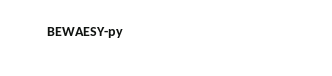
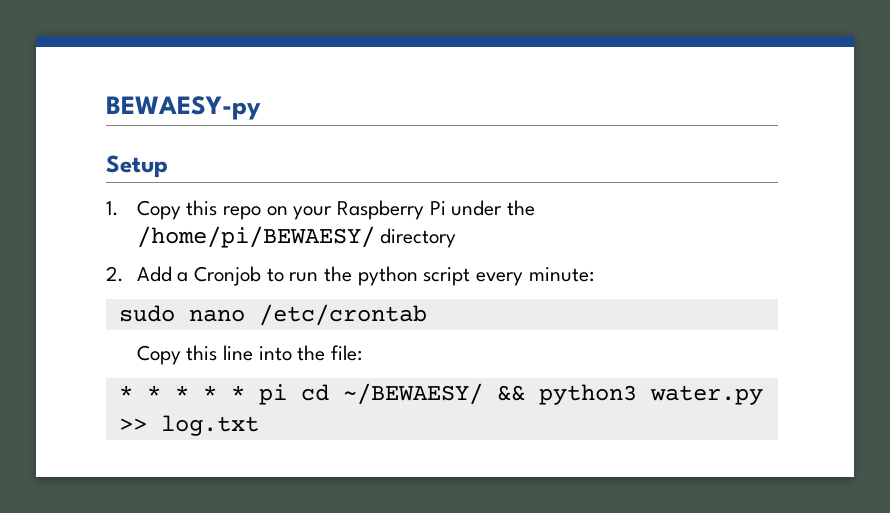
+ Setup
+ 1. Copy this repo on your Raspberry Pi under the /home/pi/BEWAESY/ directory
+ 2. Add a Cronjob to run the python script every minute:
+ sudo nano /etc/crontab
+ Copy this line into the file:
+ * * * * * pi cd ~/BEWAESY/ && python3 water.py >> log.txt

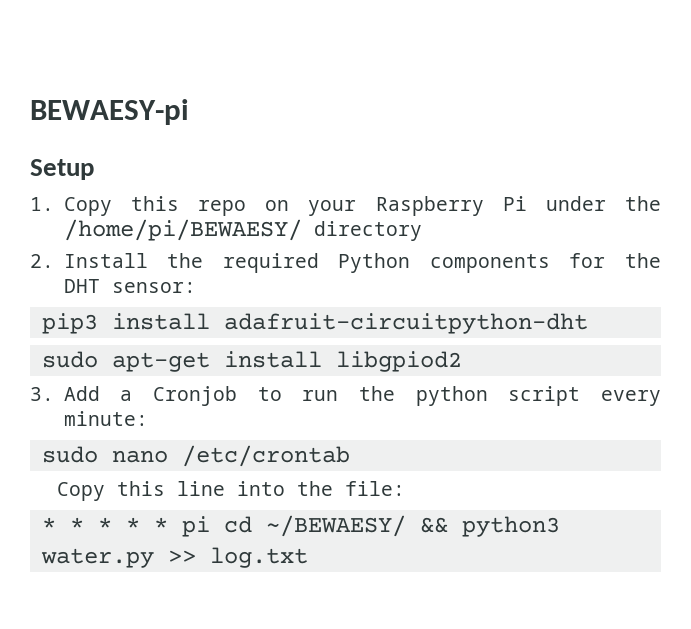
- BEWAESY-py
+ BEWAESY-pi
- 2. Add a Cronjob to run the python script every minute:
+ 2. Install the required Python components for the DHT sensor:
+ pip3 install adafruit-circuitpython-dht
+ sudo apt-get install libgpiod2
+ 3. Add a Cronjob to run the python script every minute:

